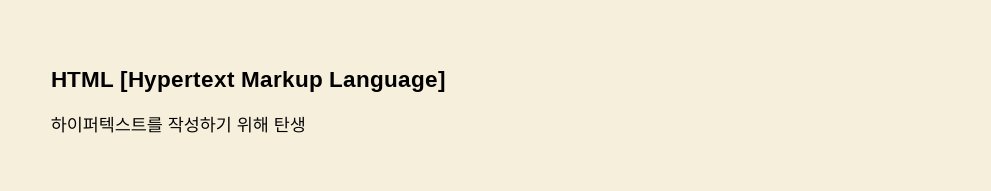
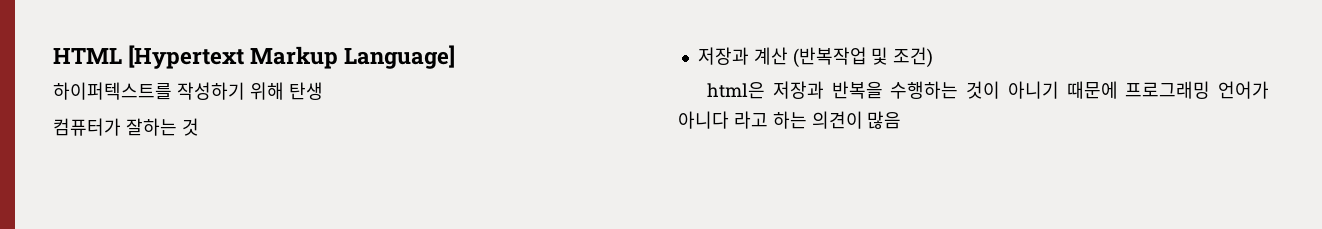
+ 컴퓨터가 잘하는 것
+ 저장과 계산 (반복작업 및 조건)
+ html은 저장과 반복을 수행하는 것이 아니기 때문에 프로그래밍 언어가 아니다 라고 하는 의견이 많음

